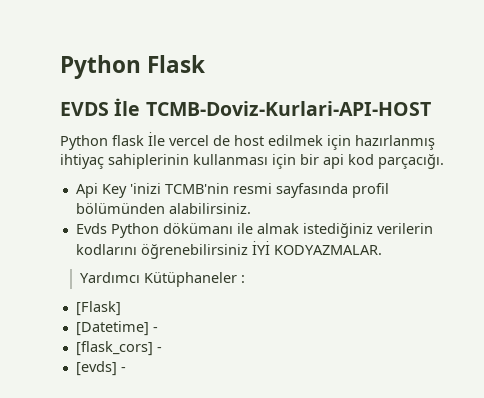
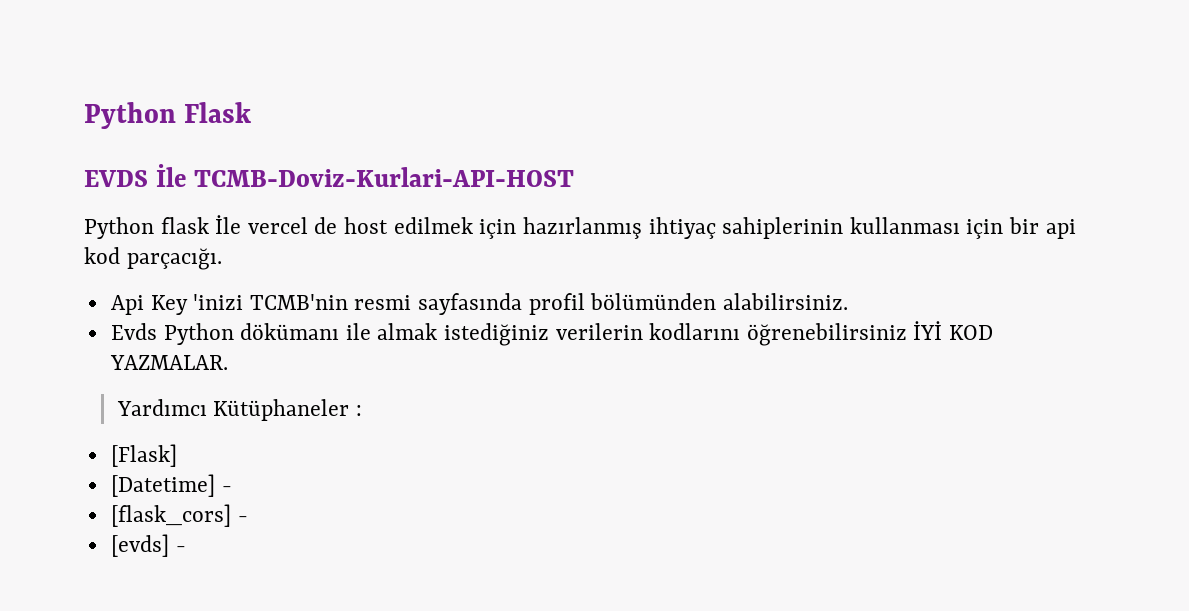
- Evds Python dökümanı ile almak istediğiniz verilerin kodlarını öğrenebilirsiniz İYİ KODYAZMALAR.
+ Evds Python dökümanı ile almak istediğiniz verilerin kodlarını öğrenebilirsiniz İYİ KOD YAZMALAR.

